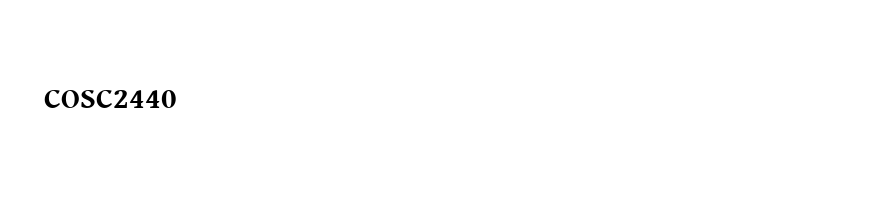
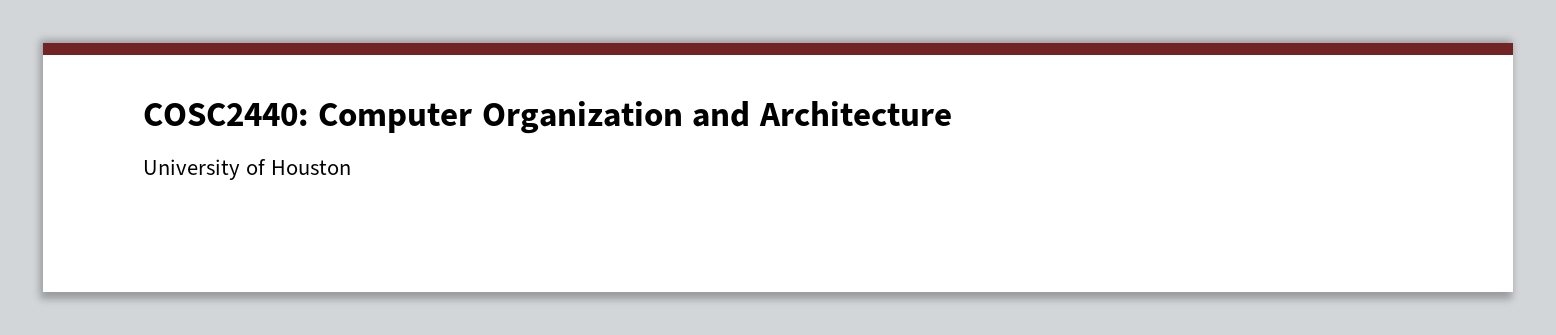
- COSC2440
+ COSC2440: Computer Organization and Architecture
+ University of Houston

